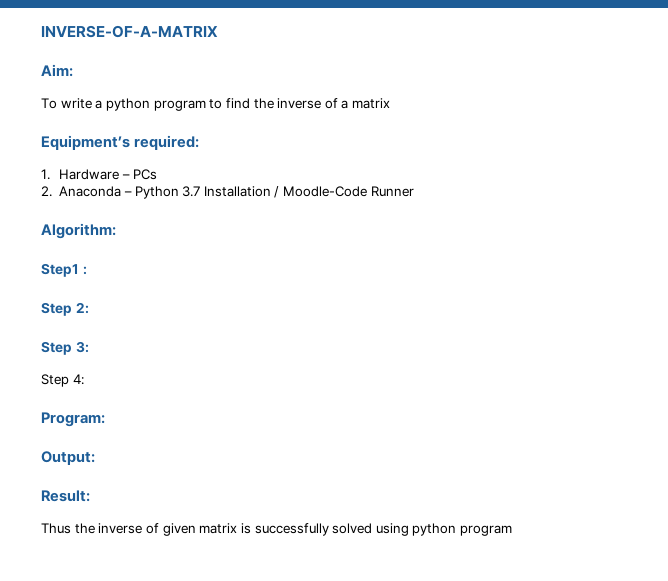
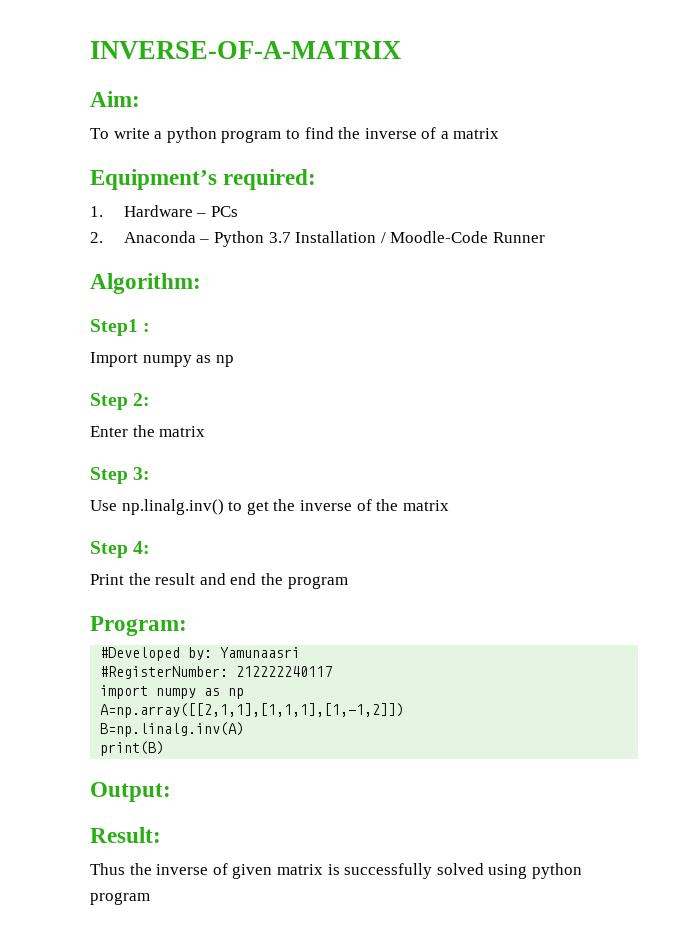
+ Import numpy as np
+ Enter the matrix
+ Use np.linalg.inv() to get the inverse of the matrix
  Step 4:
+ Print the result and end the program
  Program:
+ #Developed by: Yamunaasri
+ #RegisterNumber: 212222240117
+ import numpy as np
+ A=np.array([[2,1,1],[1,1,1],[1,-1,2]])
+ B=np.linalg.inv(A)
+ print(B)

